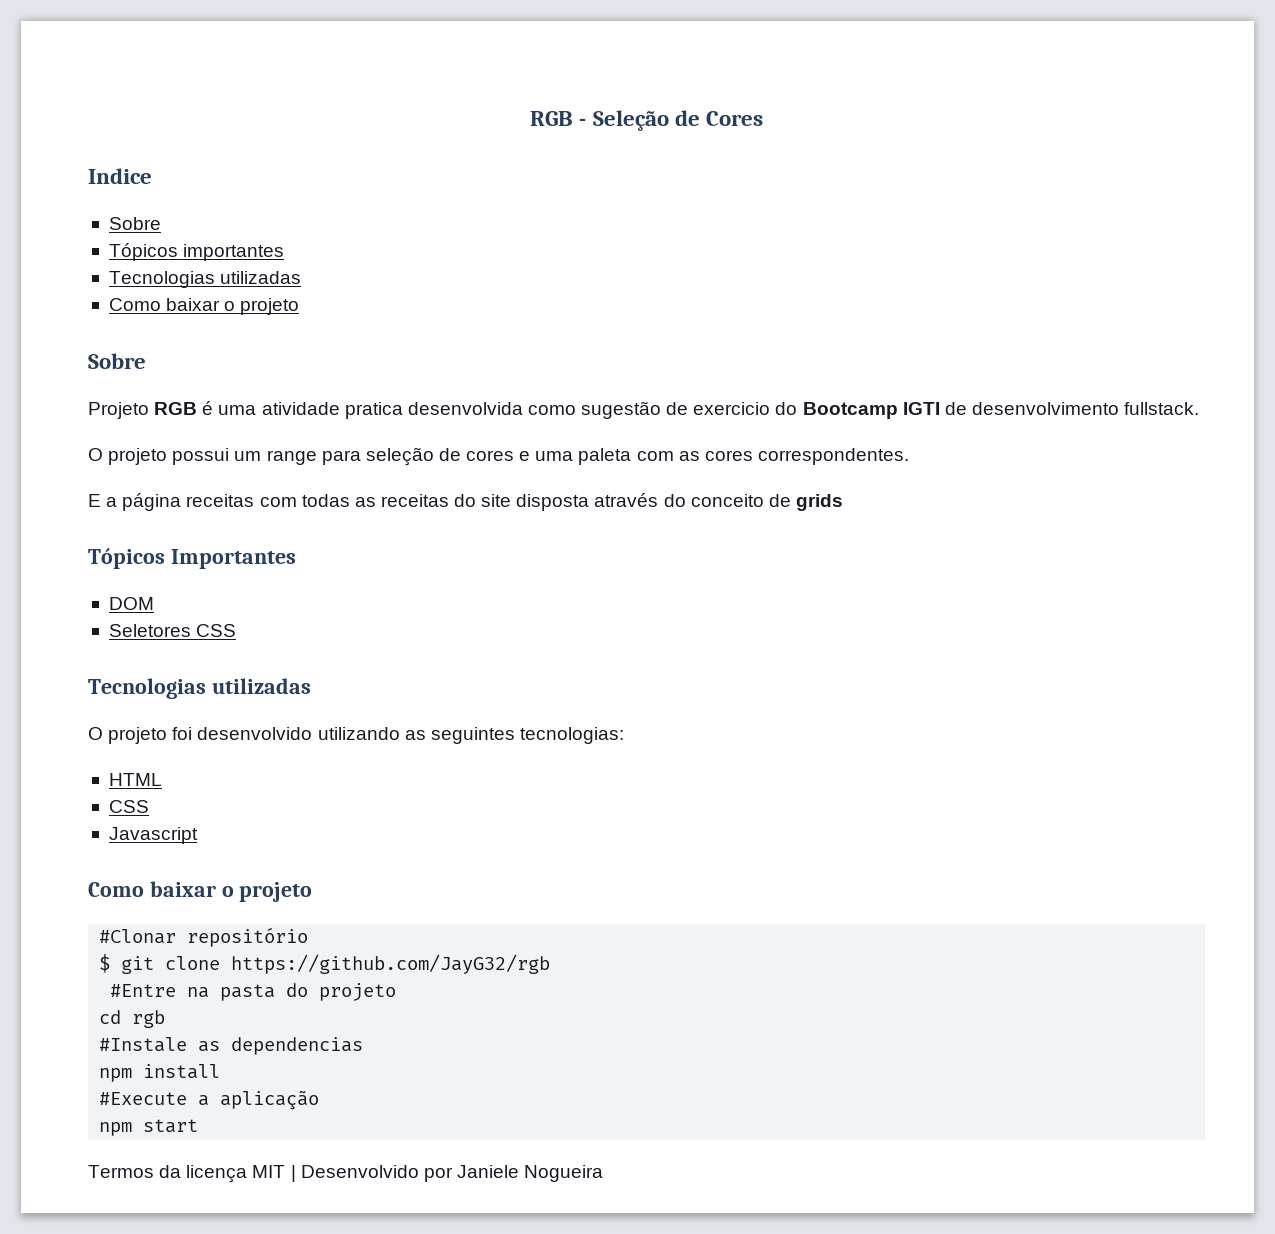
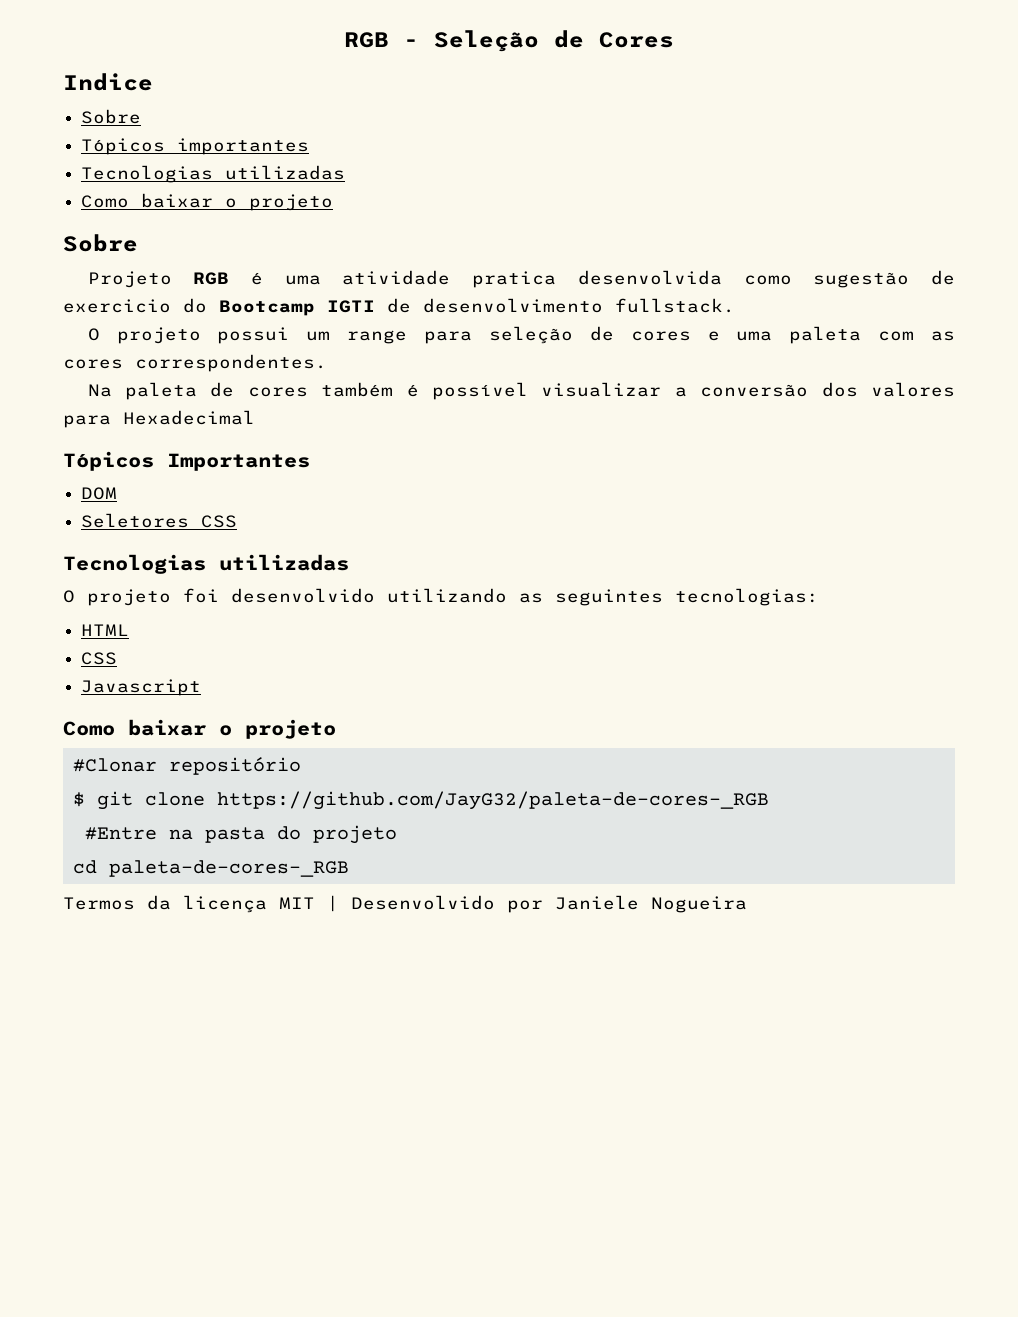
- E a página receitas com todas as receitas do site disposta através do conceito de grids
+ Na paleta de cores também é possível visualizar a conversão dos valores para Hexadecimal
- $ git clone https://github.com/JayG32/rgb
+ $ git clone https://github.com/JayG32/paleta-de-cores-_RGB
- cd rgb
- #Instale as dependencias
- npm install
- #Execute a aplicação
- npm start
+ cd paleta-de-cores-_RGB

